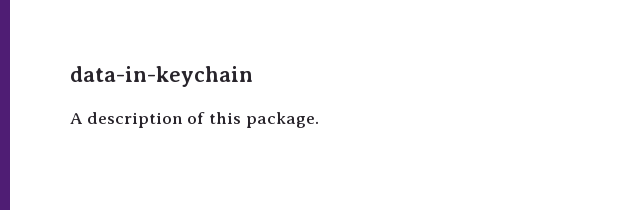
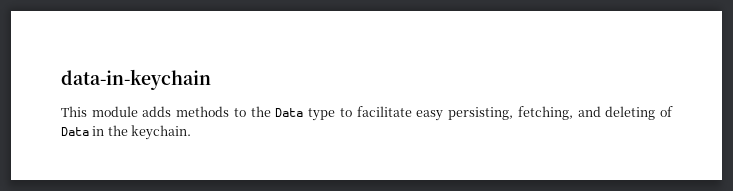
- A description of this package.
+ This module adds methods to the Data type to facilitate easy persisting, fetching, and deleting of Data in the keychain.

